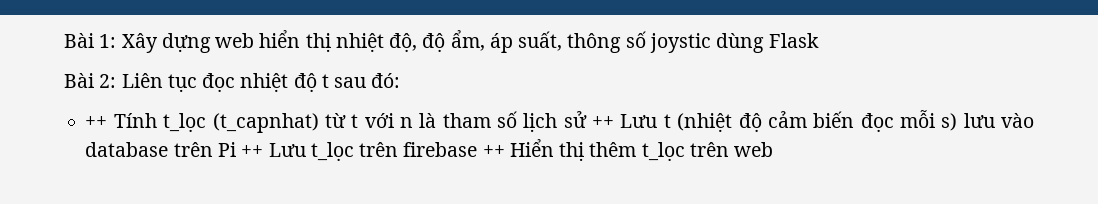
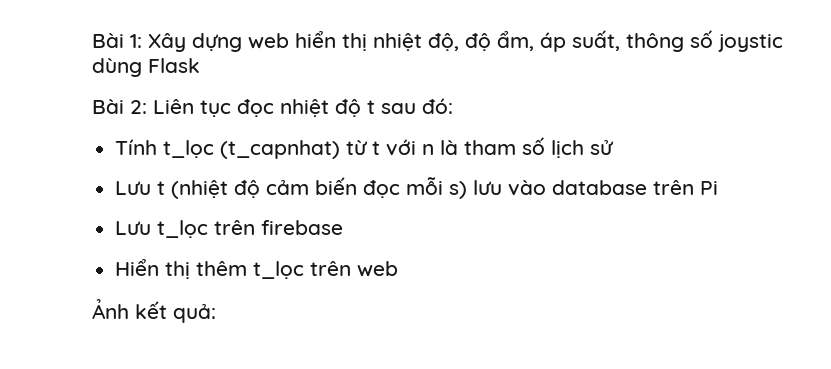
- ++ Tính t_lọc (t_capnhat) từ t với n là tham số lịch sử ++ Lưu t (nhiệt độ cảm biến đọc mỗi s) lưu vào database trên Pi ++ Lưu t_lọc trên firebase ++ Hiển thị thêm t_lọc trên web
+ Tính t_lọc (t_capnhat) từ t với n là tham số lịch sử
+ Lưu t (nhiệt độ cảm biến đọc mỗi s) lưu vào database trên Pi
+ Lưu t_lọc trên firebase
+ Hiển thị thêm t_lọc trên web
+ Ảnh kết quả:

